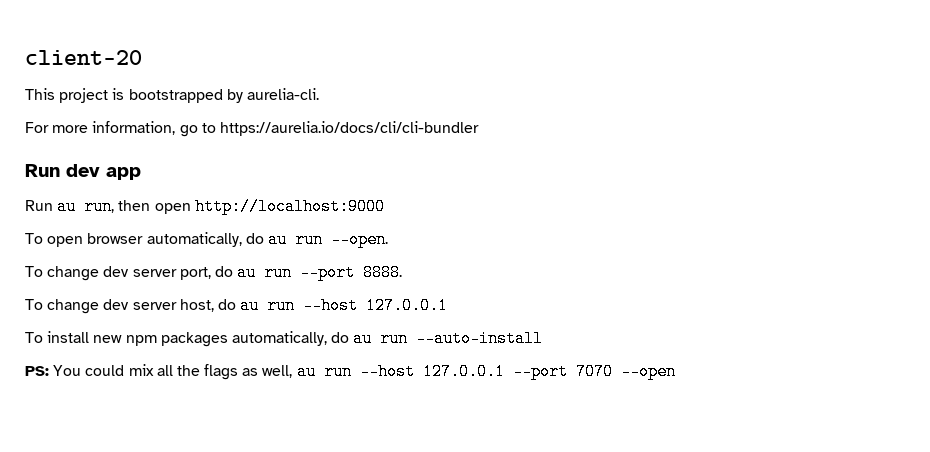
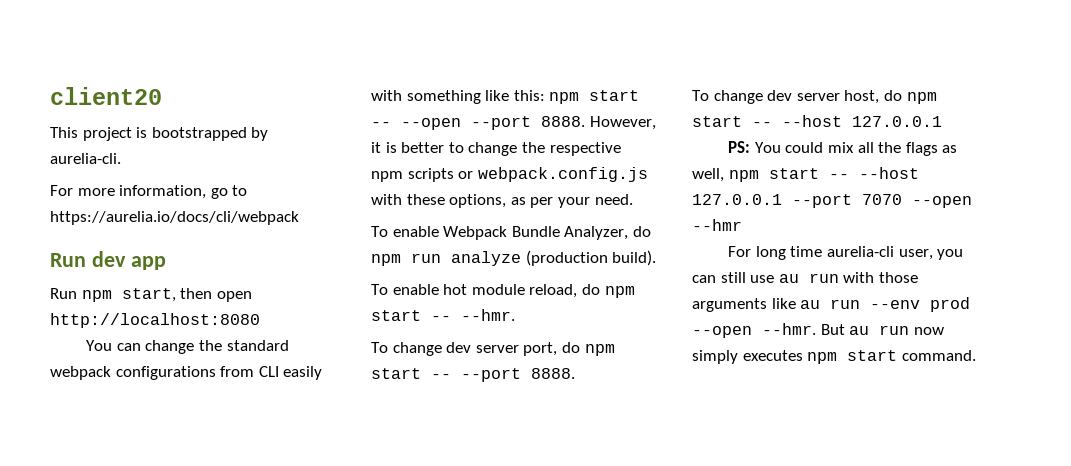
- client-20
+ client20
- For more information, go to https://aurelia.io/docs/cli/cli-bundler
+ For more information, go to https://aurelia.io/docs/cli/webpack
- Run au run, then open http://localhost:9000
- To open browser automatically, do au run --open.
+ Run npm start, then open http://localhost:8080
+ You can change the standard webpack configurations from CLI easily with something like this: npm start -- --open --port 8888. However, it is better to change the respective npm scripts or webpack.config.js with these options, as per your need.
+ To enable Webpack Bundle Analyzer, do npm run analyze (production build).
+ To enable hot module reload, do npm start -- --hmr.
- To change dev server port, do au run --port 8888.
+ To change dev server port, do npm start -- --port 8888.
- To change dev server host, do au run --host 127.0.0.1
- To install new npm packages automatically, do au run --auto-install
+ To change dev server host, do npm start -- --host 127.0.0.1
- PS: You could mix all the flags as well, au run --host 127.0.0.1 --port 7070 --open
+ PS: You could mix all the flags as well, npm start -- --host 127.0.0.1 --port 7070 --open --hmr
+ For long time aurelia-cli user, you can still use au run with those arguments like au run --env prod --open --hmr. But au run now simply executes npm start command.

